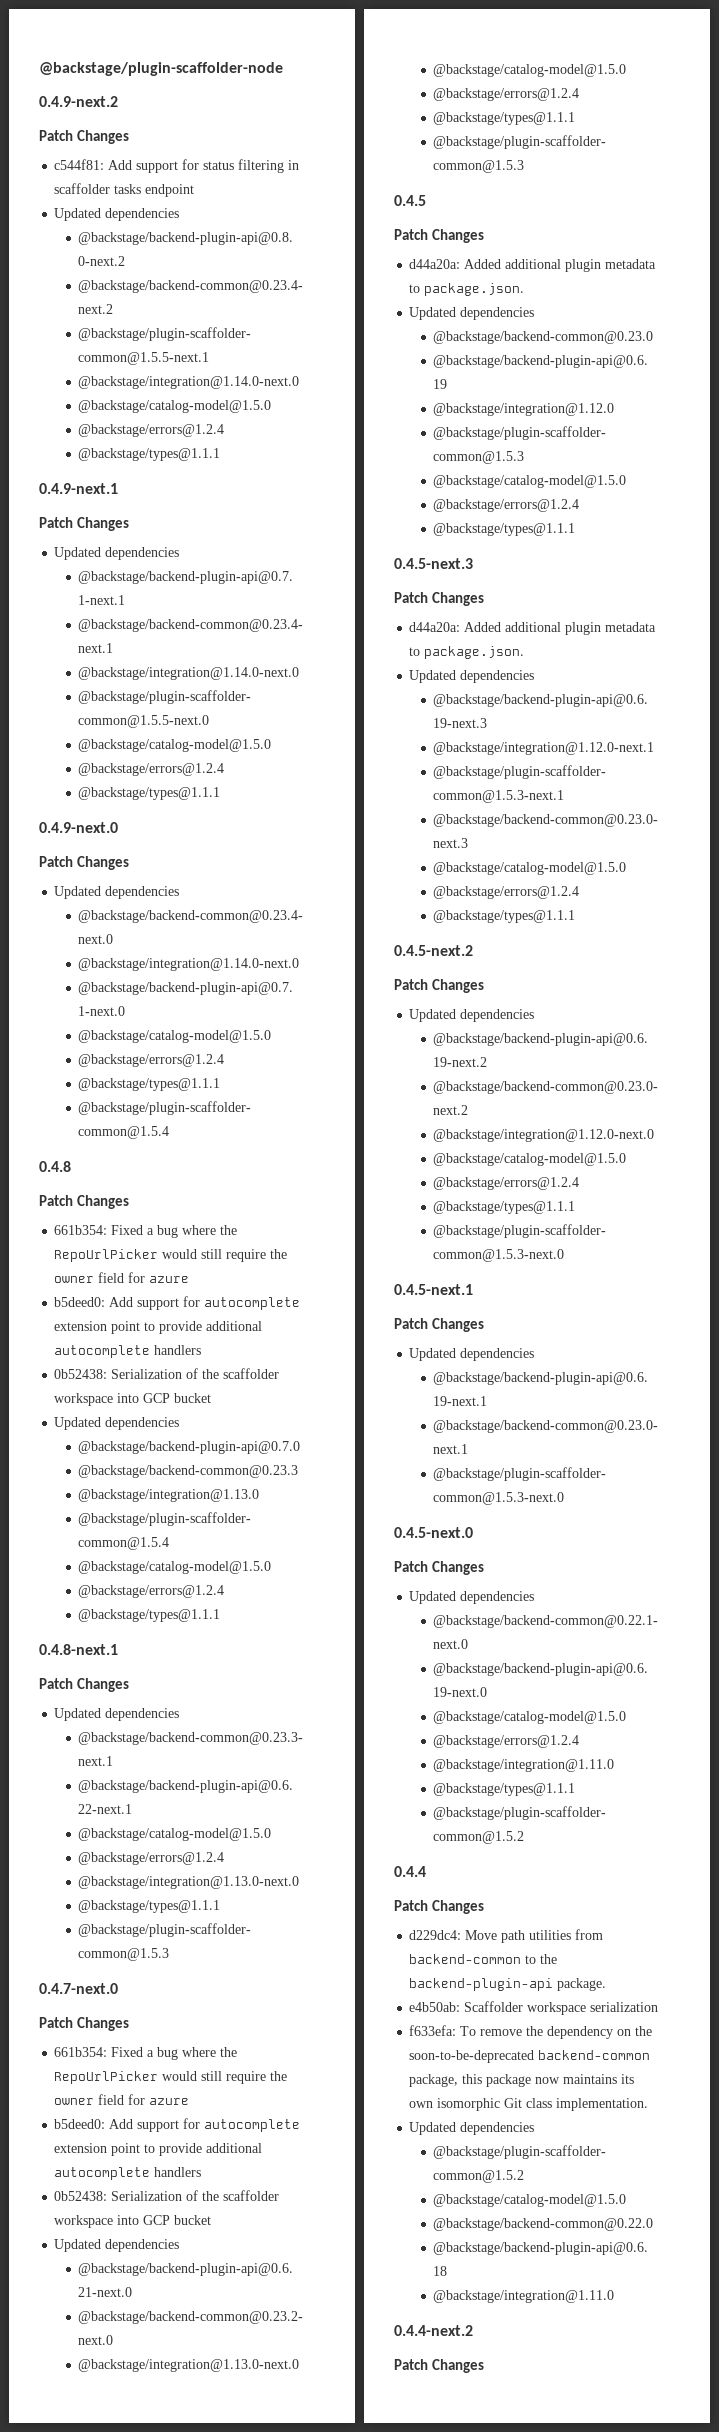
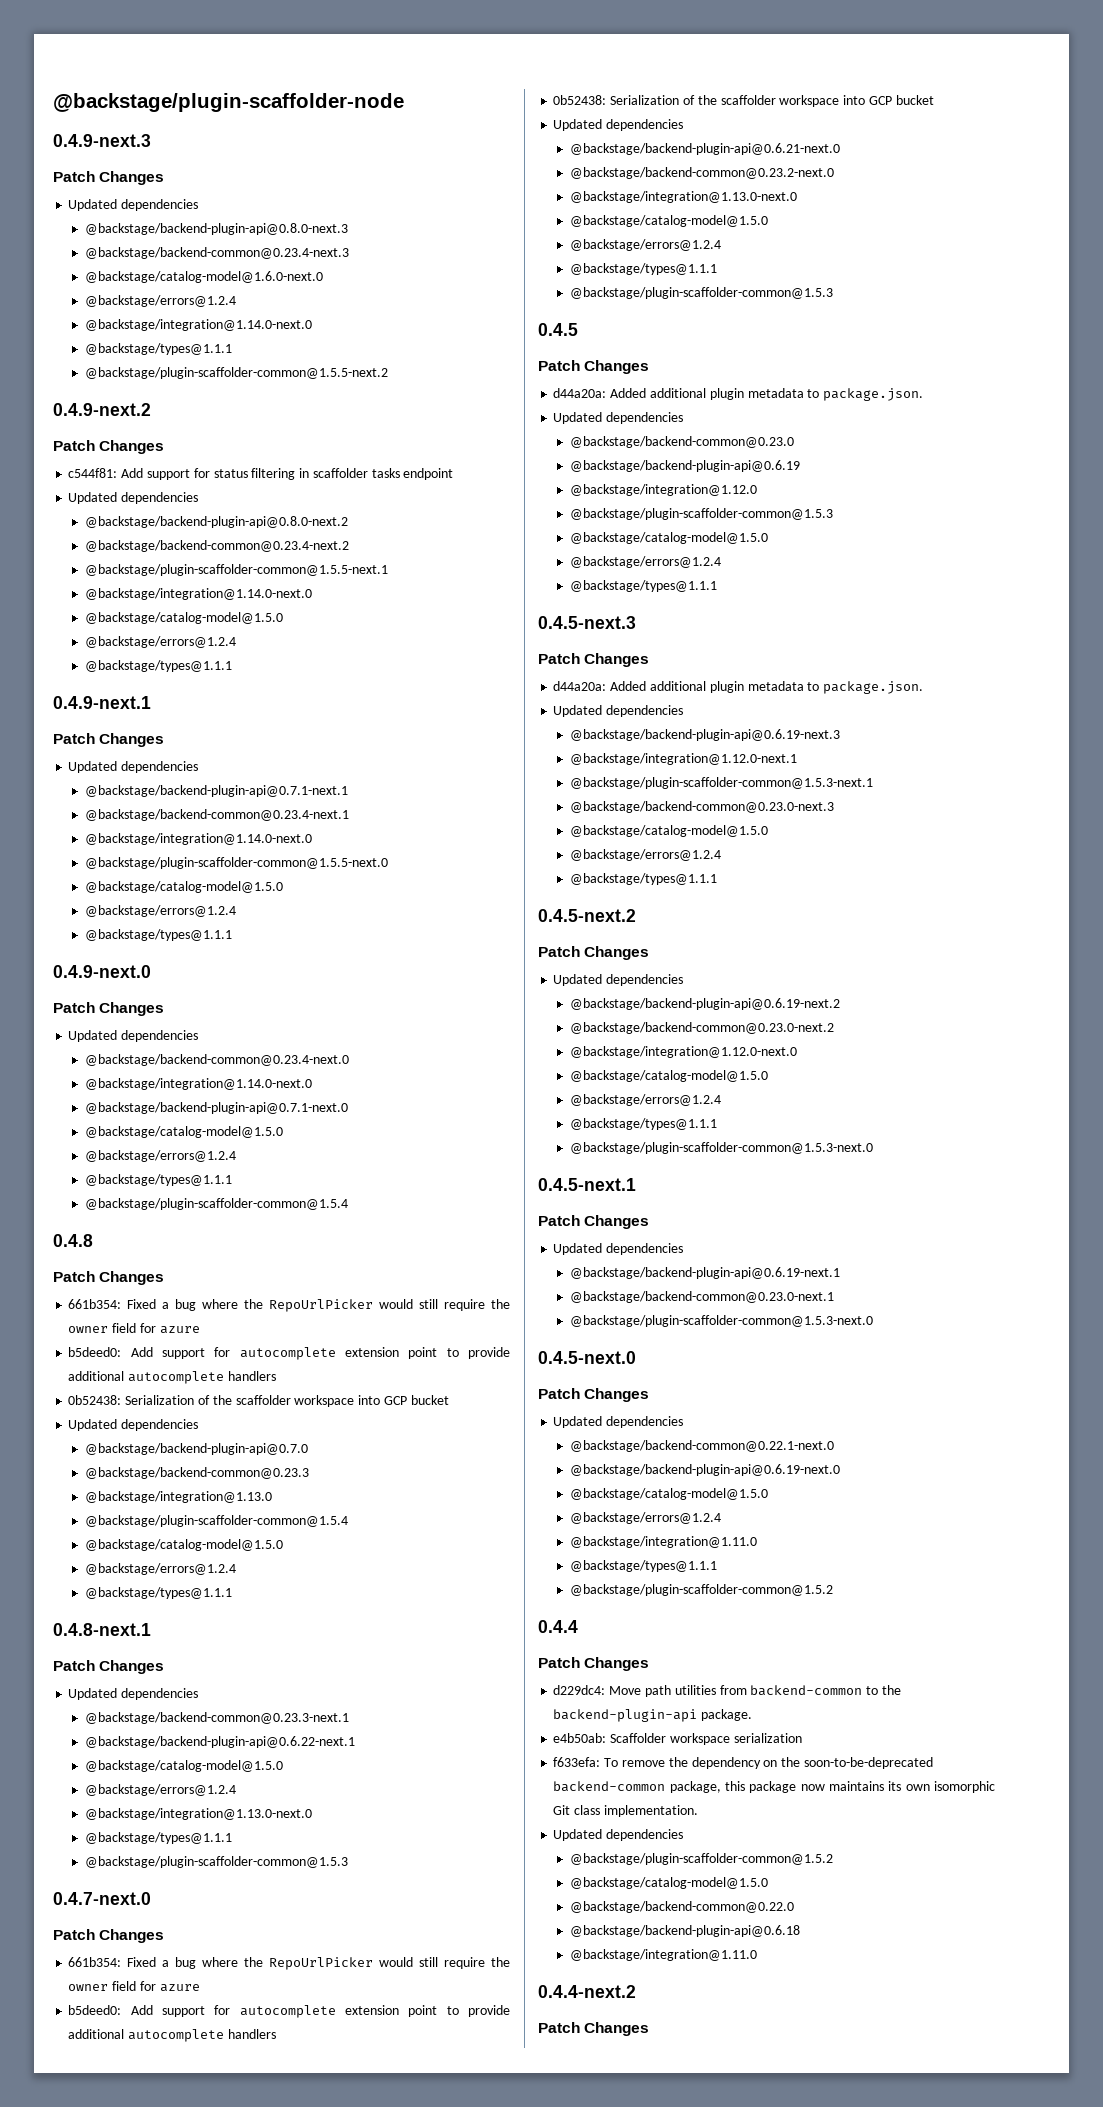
+ 0.4.9-next.3
+ Patch Changes
+ Updated dependencies
+ @backstage/backend-plugin-api@0.8.0-next.3
+ @backstage/backend-common@0.23.4-next.3
+ @backstage/catalog-model@1.6.0-next.0
+ @backstage/errors@1.2.4
+ @backstage/integration@1.14.0-next.0
+ @backstage/types@1.1.1
+ @backstage/plugin-scaffolder-common@1.5.5-next.2

